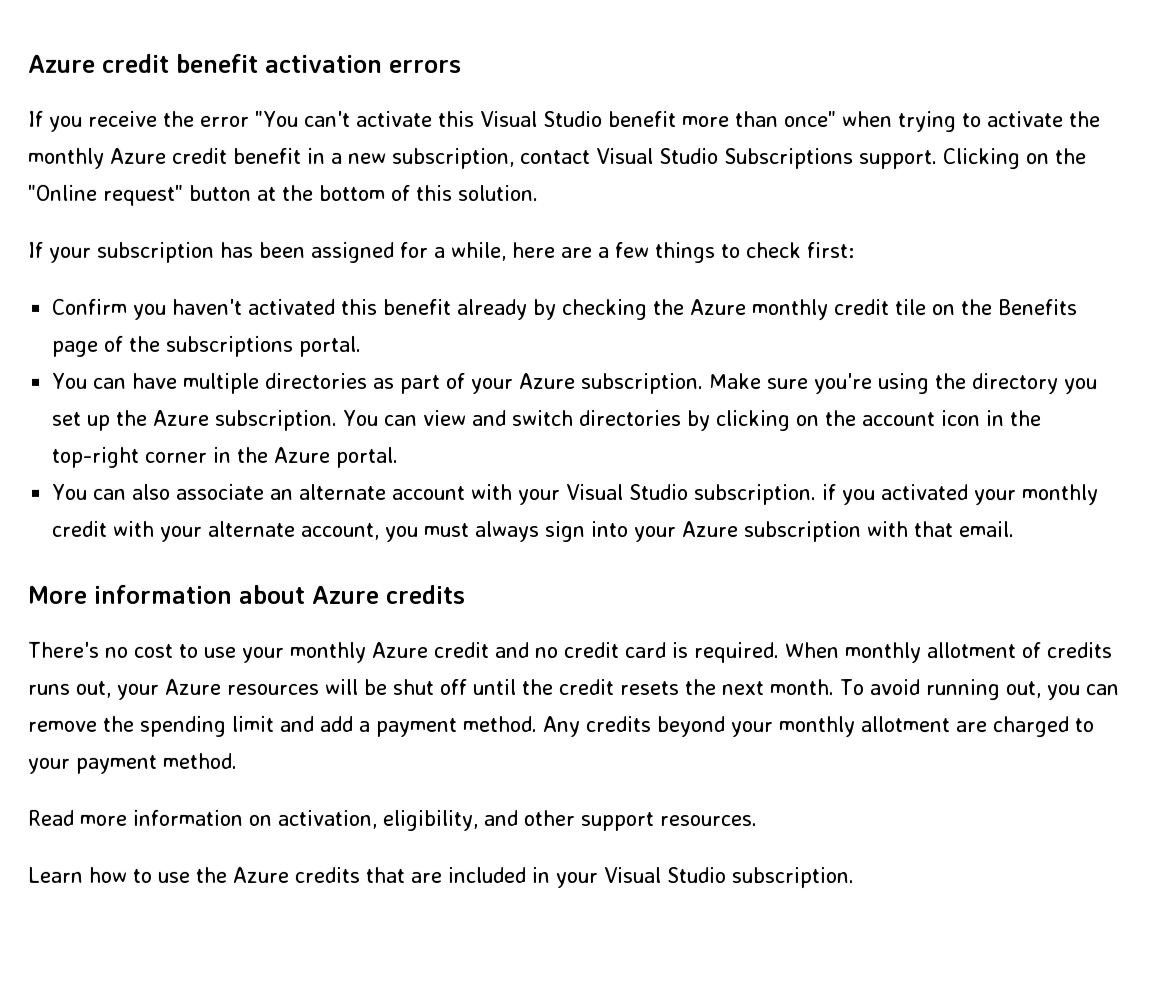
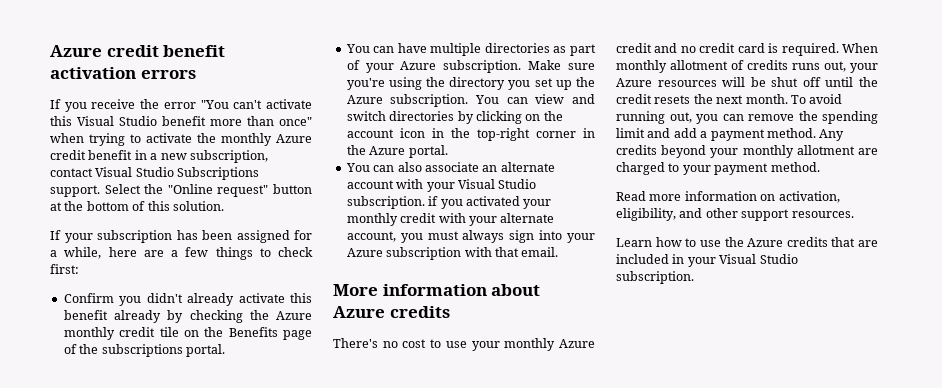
- Clicking on the "Online request" button at the bottom of this solution.
+ Select the "Online request" button at the bottom of this solution.
- Confirm you haven't activated this benefit already by checking the Azure monthly credit tile on the Benefits page of the subscriptions portal.
+ Confirm you didn't already activate this benefit already by checking the Azure monthly credit tile on the Benefits page of the subscriptions portal.

